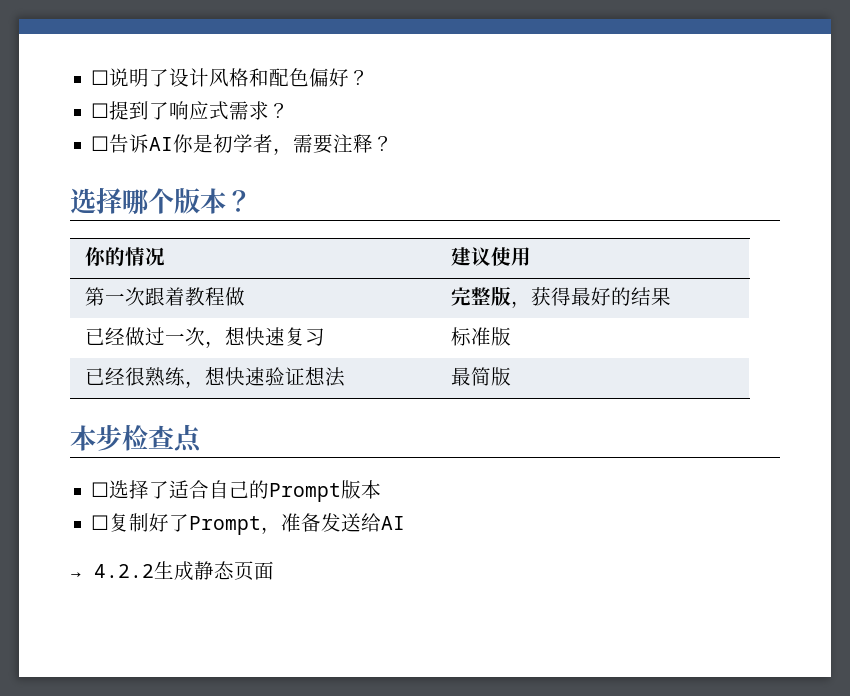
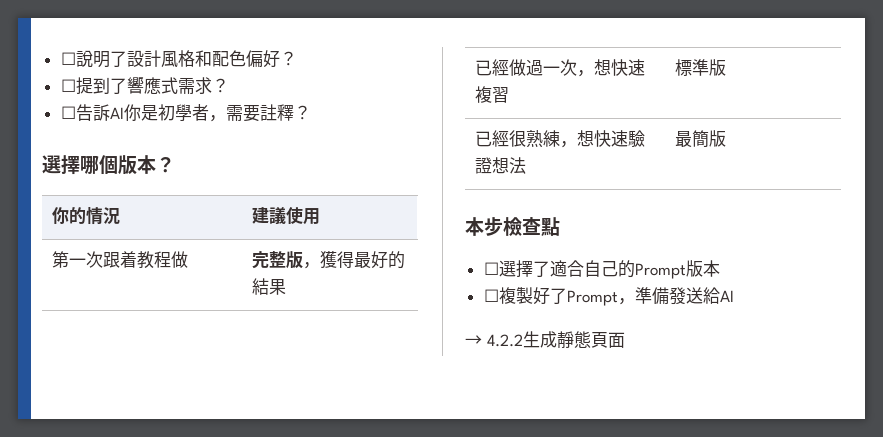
- ☐说明了设计风格和配色偏好？
+ ☐說明了設計風格和配色偏好？
- ☐提到了响应式需求？
+ ☐提到了響應式需求？
- ☐告诉AI你是初学者，需要注释？
- 选择哪个版本？
+ ☐告訴AI你是初學者，需要註釋？
+ 選擇哪個版本？
- 你的情况 | 建议使用
+ 你的情況 | 建議使用
- 第一次跟着教程做 | 完整版，获得最好的结果
+ 第一次跟着教程做 | 完整版，獲得最好的結果
- 已经做过一次，想快速复习 | 标准版
+ 已經做過一次，想快速複習 | 標準版
- 已经很熟练，想快速验证想法 | 最简版
+ 已經很熟練，想快速驗證想法 | 最簡版
- 本步检查点
- ☐选择了适合自己的Prompt版本
+ 本步檢查點
+ ☐選擇了適合自己的Prompt版本
- ☐复制好了Prompt，准备发送给AI
+ ☐複製好了Prompt，準備發送給AI
- → 4.2.2生成静态页面
+ → 4.2.2生成靜態頁面

